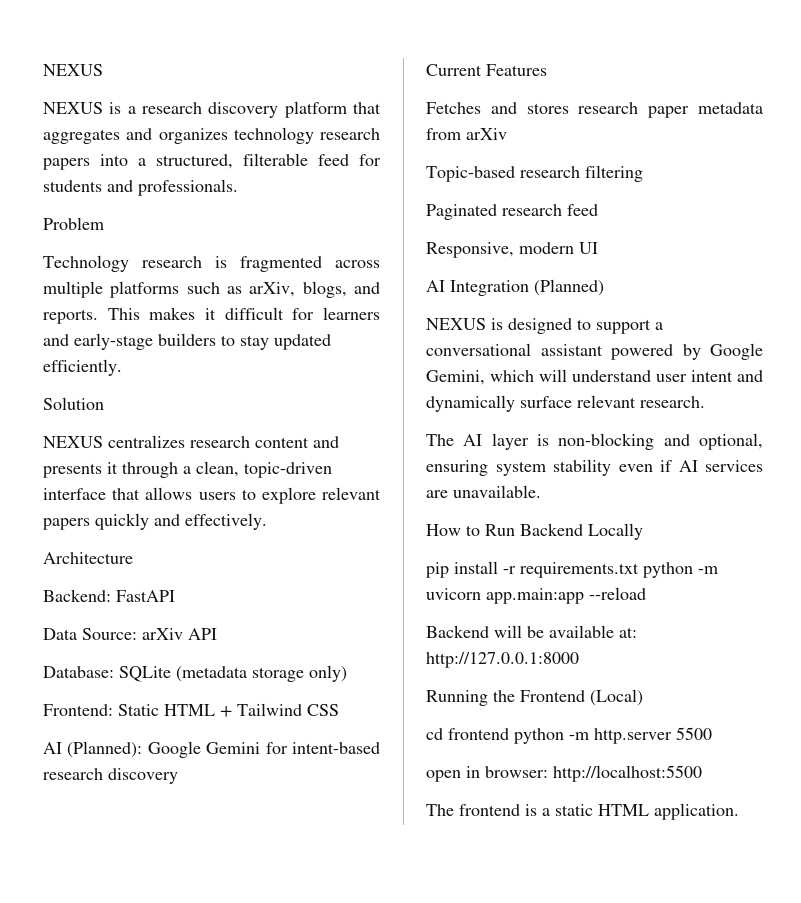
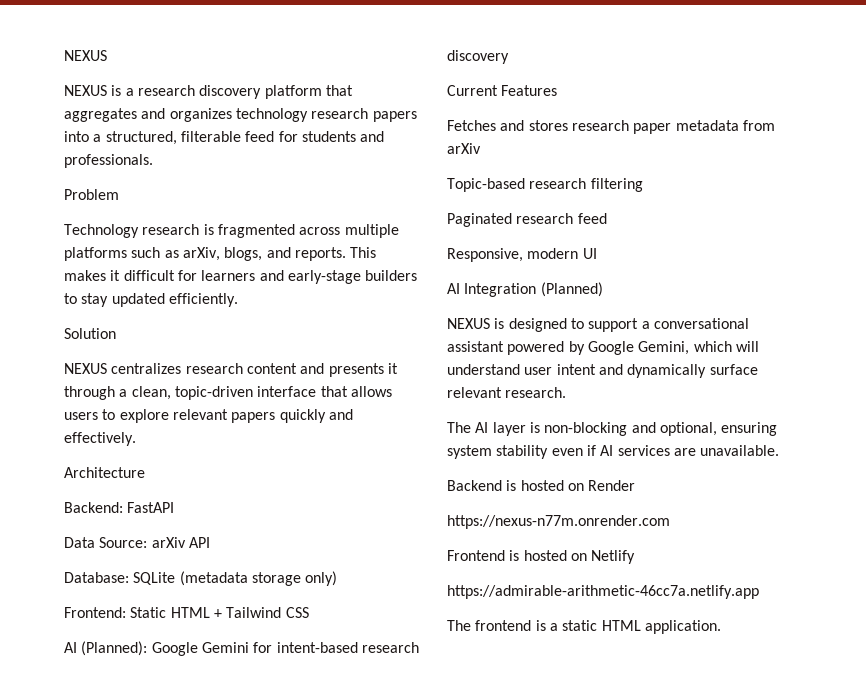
- How to Run Backend Locally
- pip install -r requirements.txt python -m uvicorn app.main:app --reload
- Backend will be available at: http://127.0.0.1:8000
- Running the Frontend (Local)
- cd frontend python -m http.server 5500
- open in browser: http://localhost:5500
+ Backend is hosted on Render
+ https://nexus-n77m.onrender.com
+ Frontend is hosted on Netlify
+ https://admirable-arithmetic-46cc7a.netlify.app

